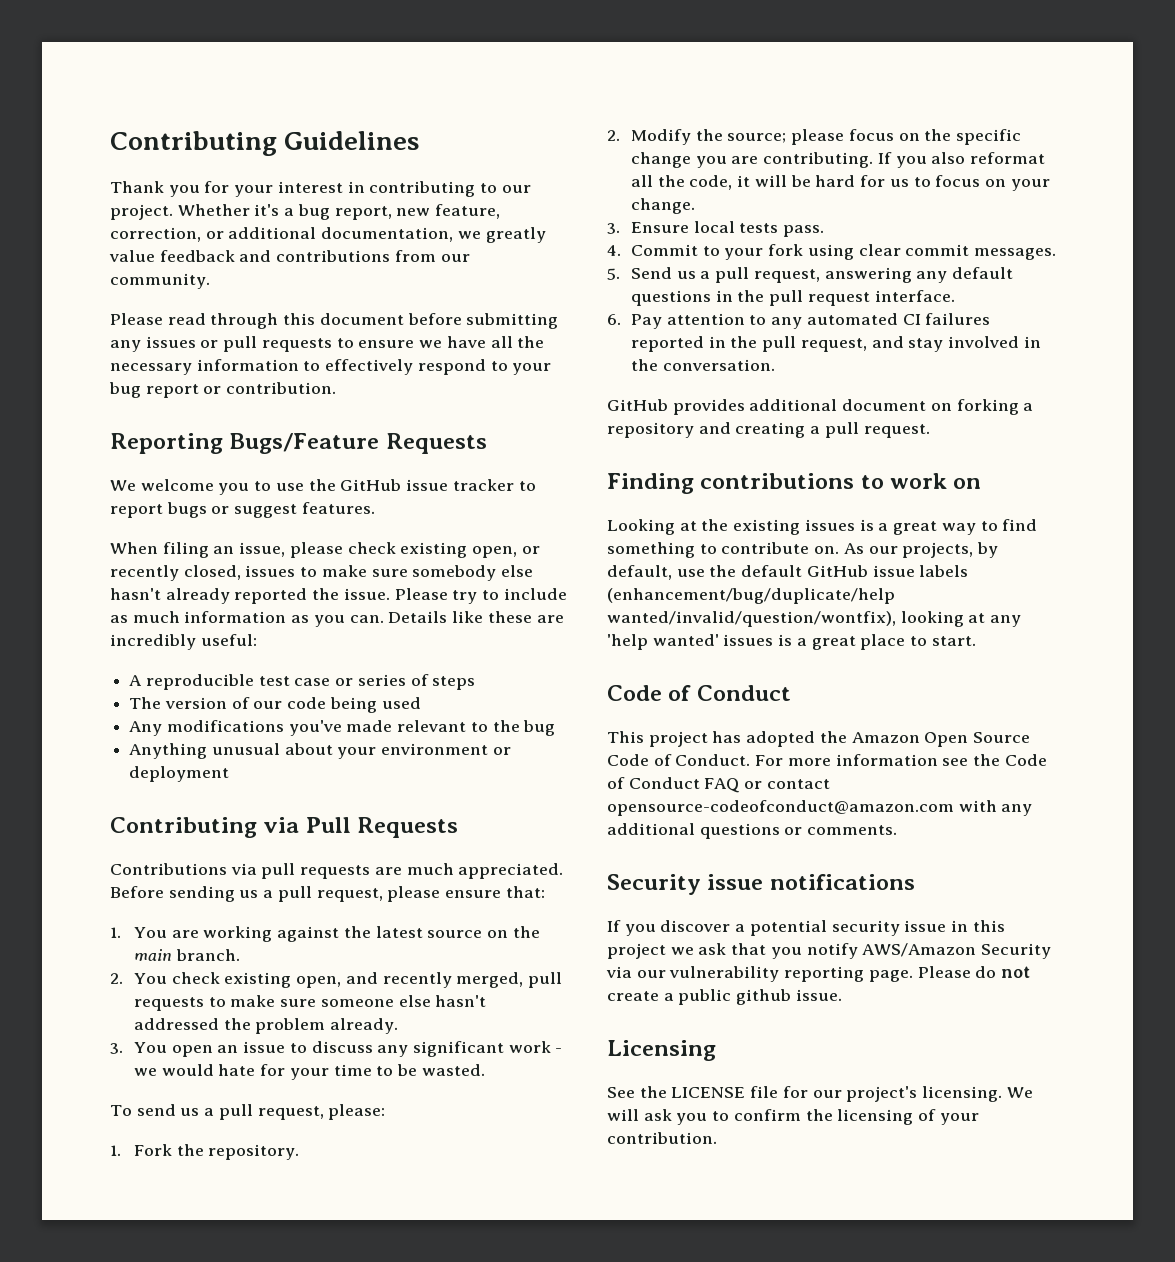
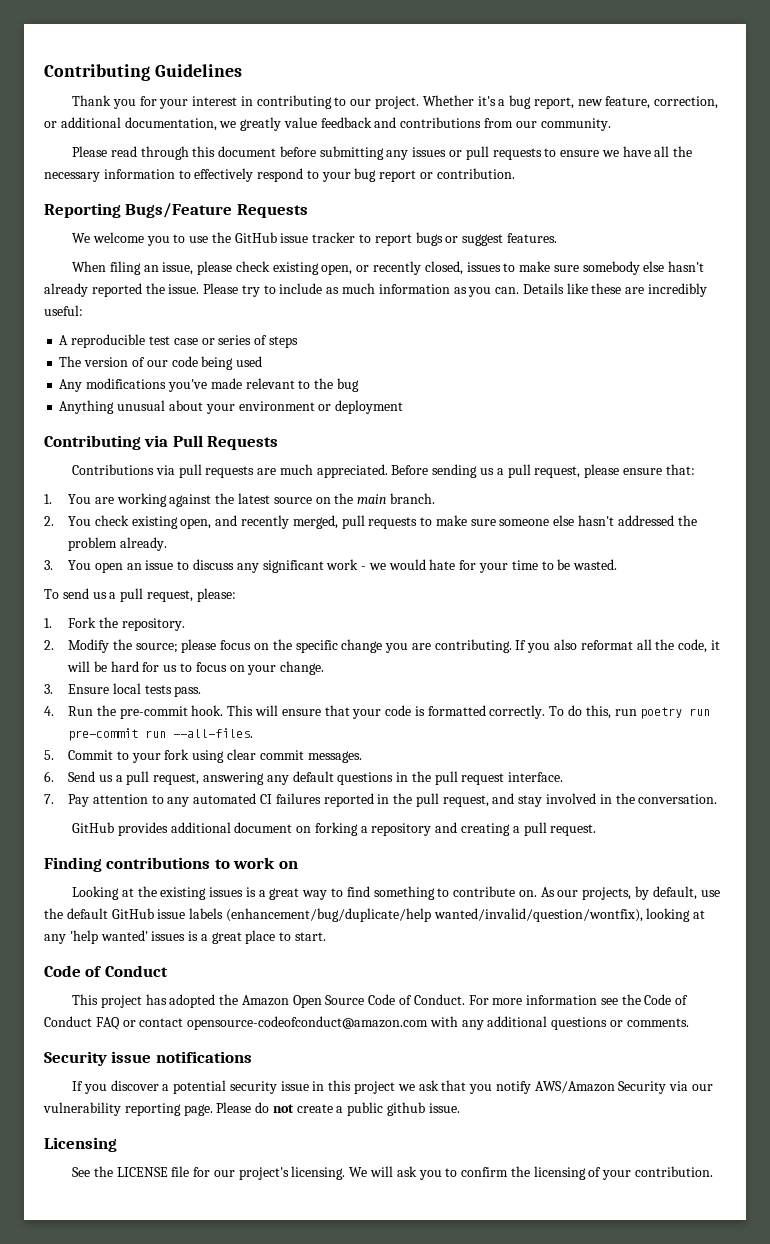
- 4. Commit to your fork using clear commit messages.
+ 4. Run the pre-commit hook. This will ensure that your code is formatted correctly. To do this, run poetry run pre-commit run --all-files.
+ 5. Commit to your fork using clear commit messages.
- 5. Send us a pull request, answering any default questions in the pull request interface.
+ 6. Send us a pull request, answering any default questions in the pull request interface.
- 6. Pay attention to any automated CI failures reported in the pull request, and stay involved in the conversation.
+ 7. Pay attention to any automated CI failures reported in the pull request, and stay involved in the conversation.

